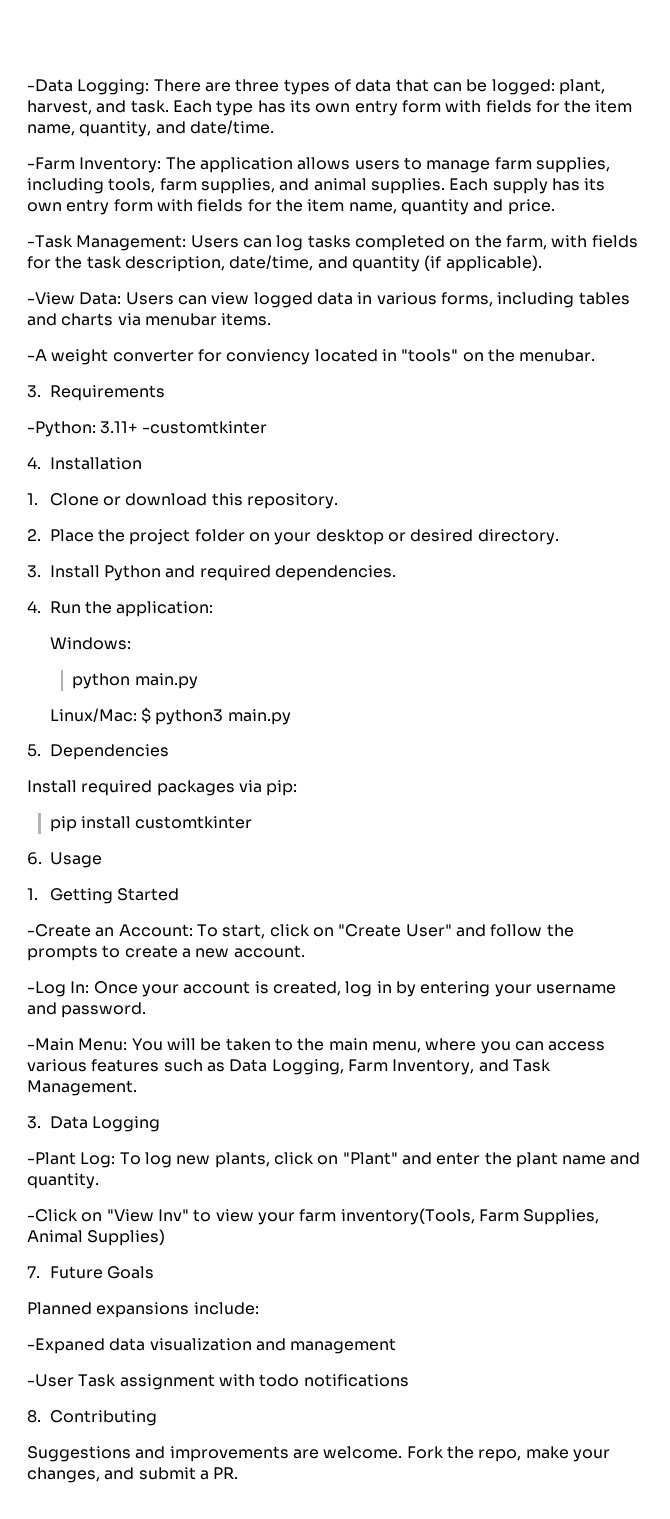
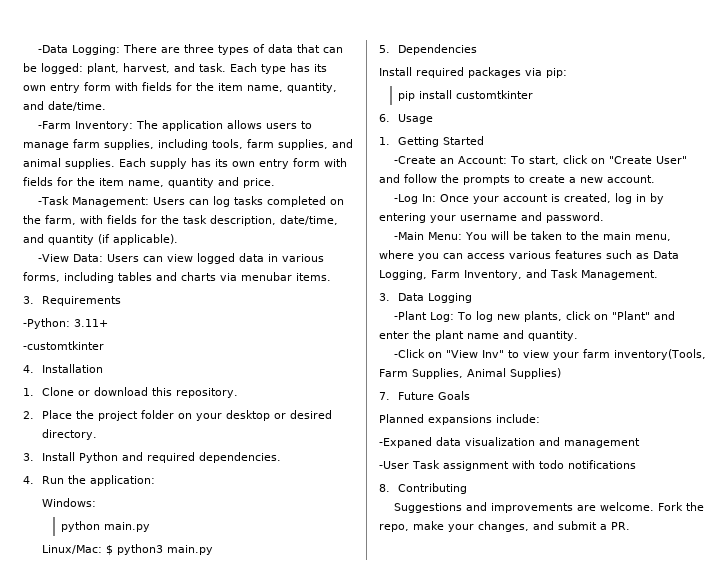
- -A weight converter for conviency located in "tools" on the menubar.
- -Python: 3.11+ -customtkinter
+ -Python: 3.11+
+ -customtkinter

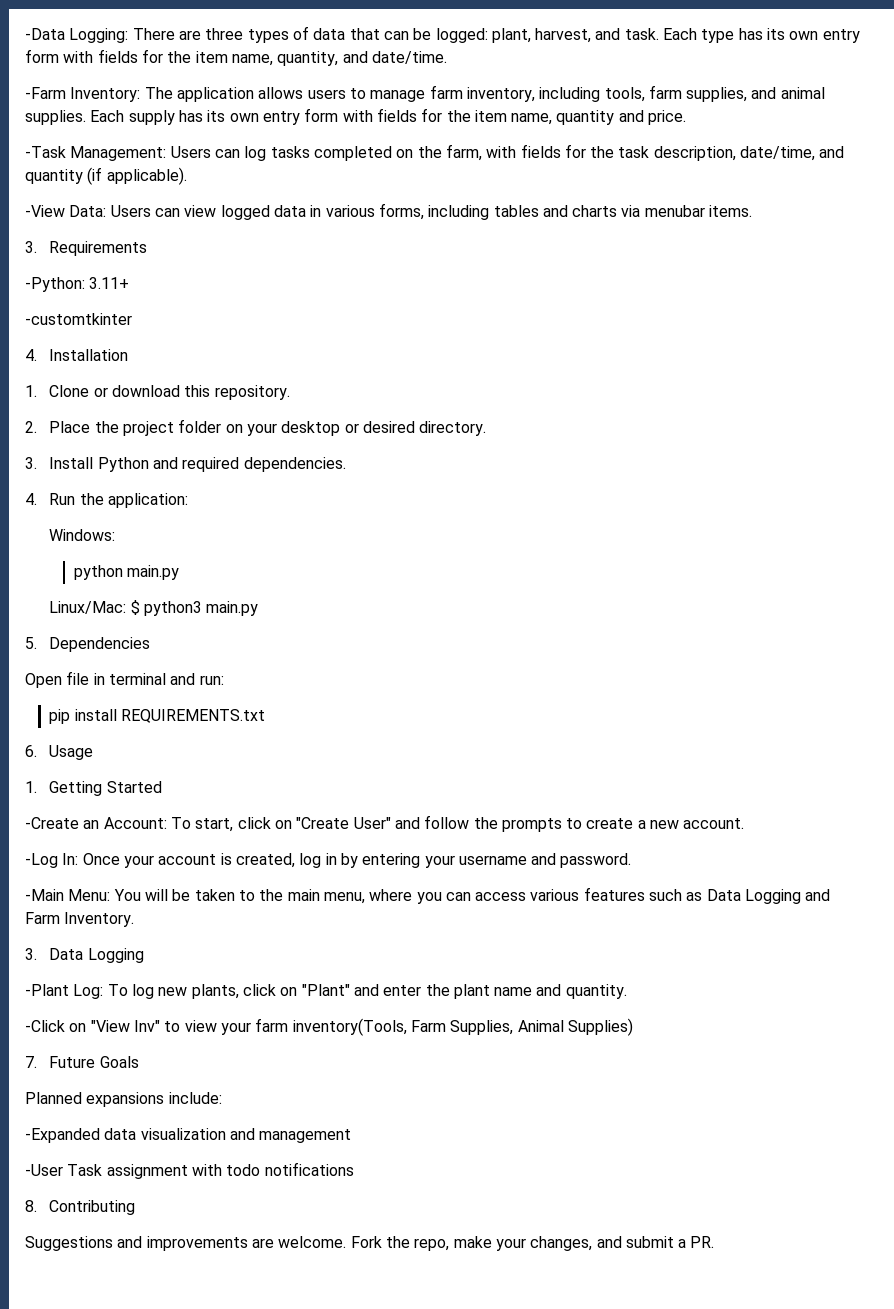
- -Farm Inventory: The application allows users to manage farm supplies, including tools, farm supplies, and animal supplies.
+ -Farm Inventory: The application allows users to manage farm inventory, including tools, farm supplies, and animal supplies.
- Install required packages via pip:
+ Open file in terminal and run:
- pip install customtkinter
+ pip install REQUIREMENTS.txt
- -Main Menu: You will be taken to the main menu, where you can access various features such as Data Logging, Farm Inventory, and Task Management.
+ -Main Menu: You will be taken to the main menu, where you can access various features such as Data Logging and Farm Inventory.
- -Expaned data visualization and management
+ -Expanded data visualization and management

